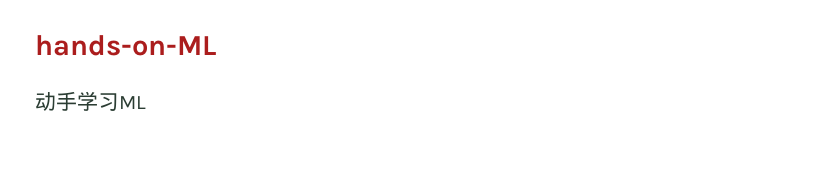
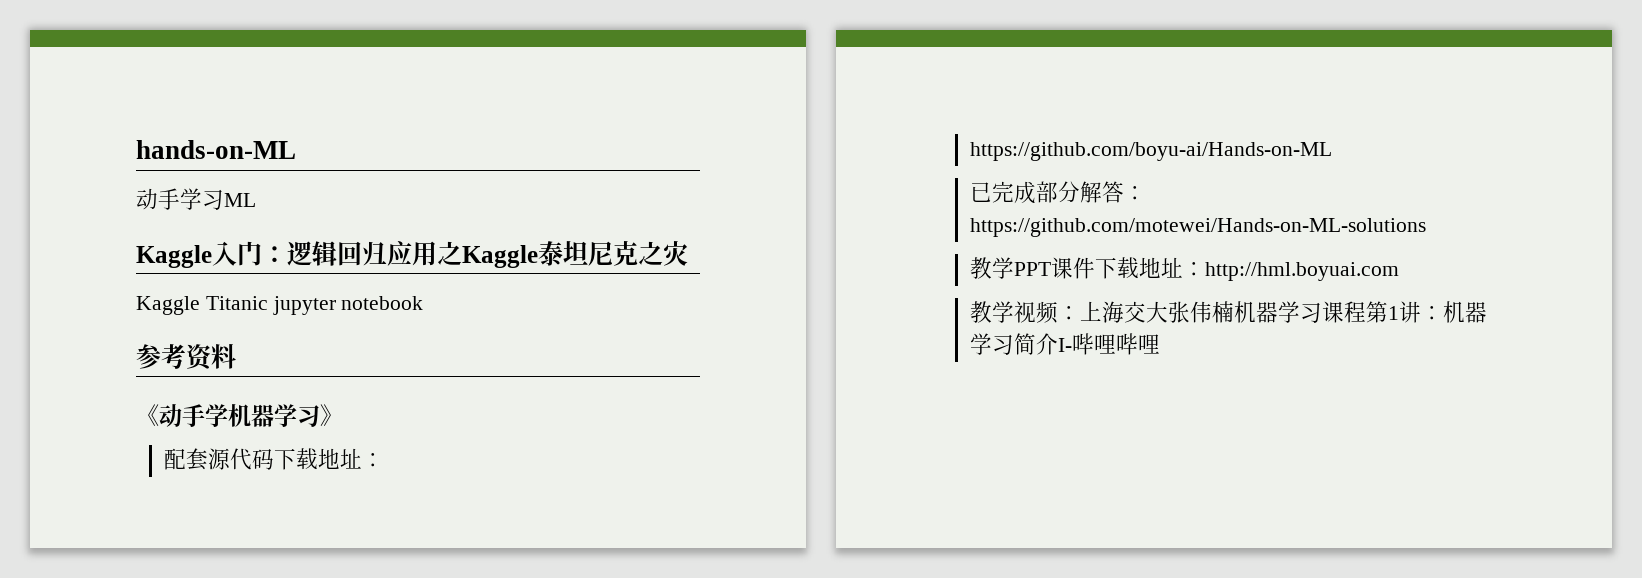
+ Kaggle入门：逻辑回归应用之Kaggle泰坦尼克之灾
+ Kaggle Titanic jupyter notebook
+ 参考资料
+ 《动手学机器学习》
+ 配套源代码下载地址：https://github.com/boyu-ai/Hands-on-ML
+ 已完成部分解答：https://github.com/motewei/Hands-on-ML-solutions
+ 教学PPT课件下载地址：http://hml.boyuai.com
+ 教学视频：上海交大张伟楠机器学习课程第1讲：机器学习简介I-哔哩哔哩

